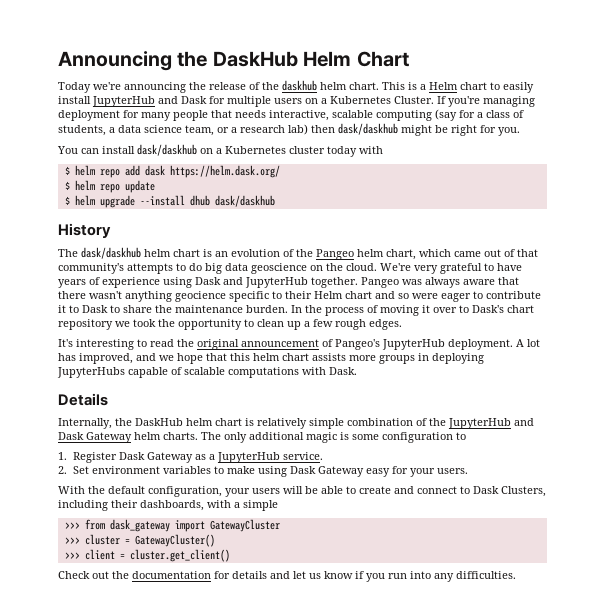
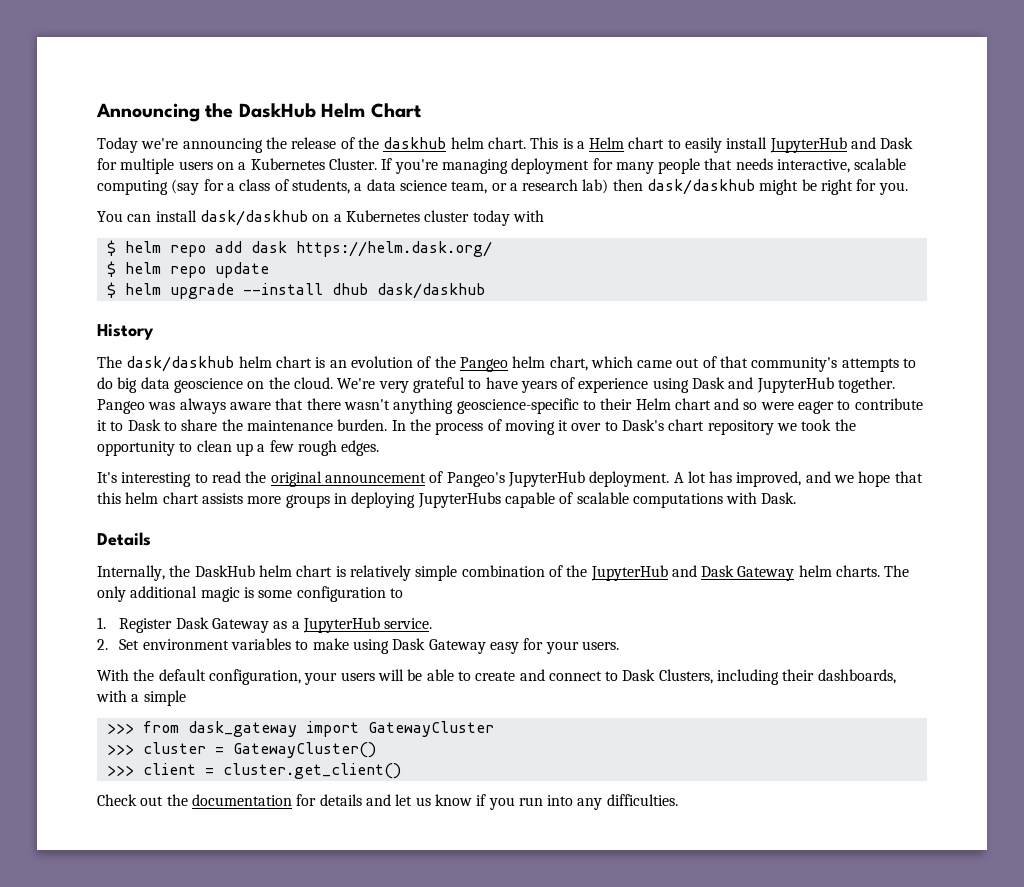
- Pangeo was always aware that there wasn't anything geocience specific to their Helm chart and so were eager to contribute it to Dask to share the maintenance burden.
+ Pangeo was always aware that there wasn't anything geoscience-specific to their Helm chart and so were eager to contribute it to Dask to share the maintenance burden.

